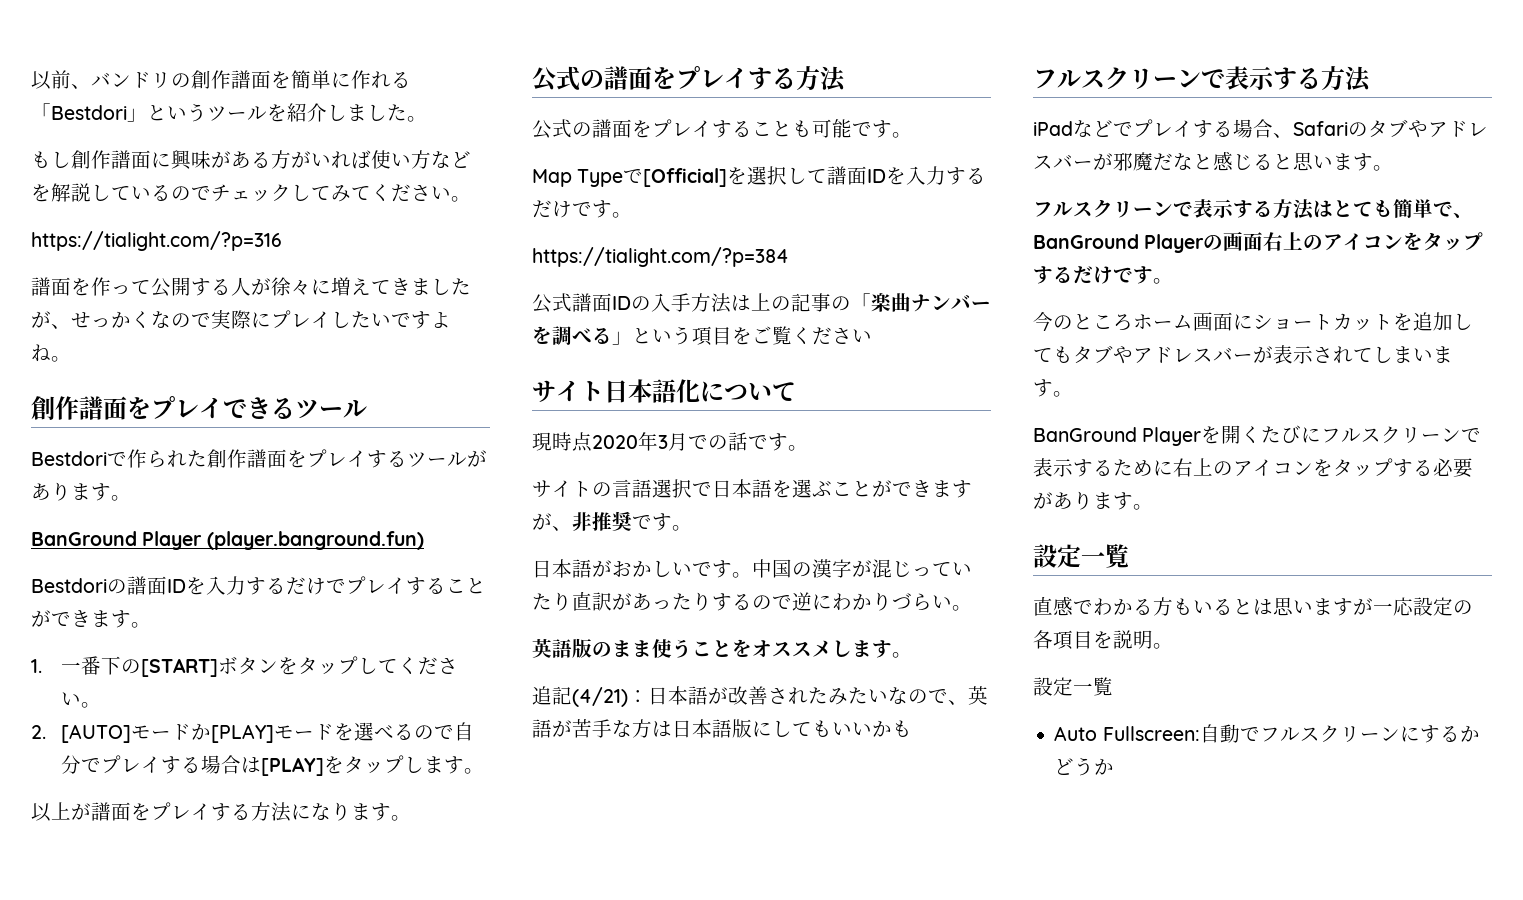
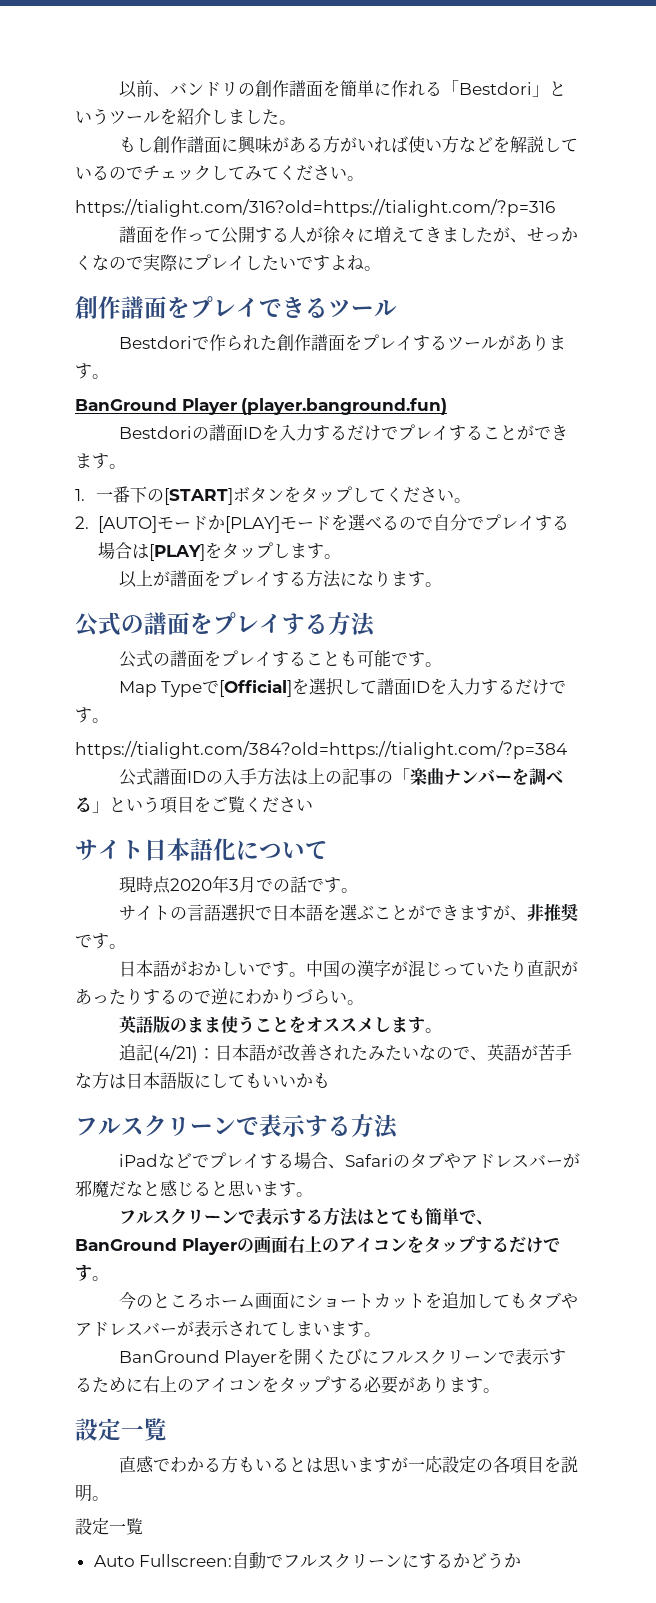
- https://tialight.com/?p=316
+ https://tialight.com/316?old=https://tialight.com/?p=316
- https://tialight.com/?p=384
+ https://tialight.com/384?old=https://tialight.com/?p=384

